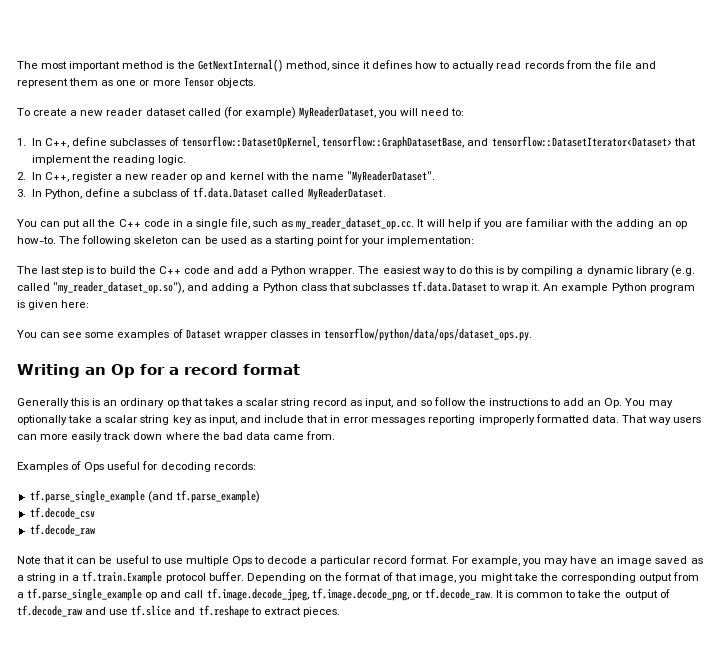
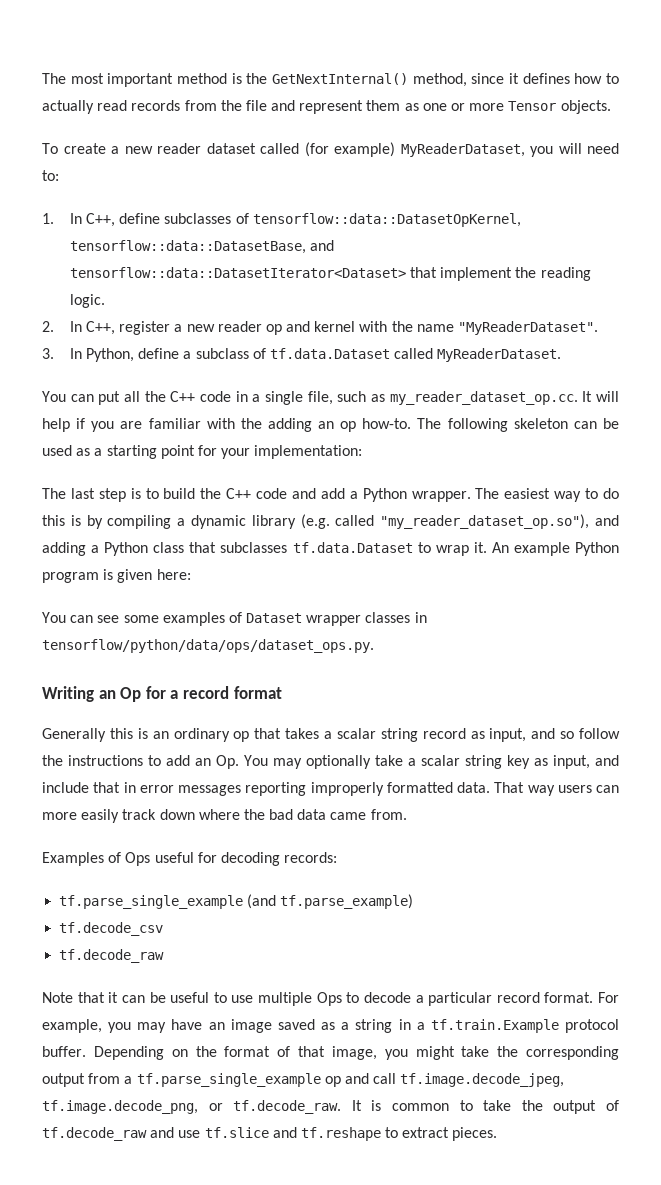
- 1. In C++, define subclasses of tensorflow::DatasetOpKernel, tensorflow::GraphDatasetBase, and tensorflow::DatasetIterator<Dataset> that implement the reading logic.
+ 1. In C++, define subclasses of tensorflow::data::DatasetOpKernel, tensorflow::data::DatasetBase, and tensorflow::data::DatasetIterator<Dataset> that implement the reading logic.

